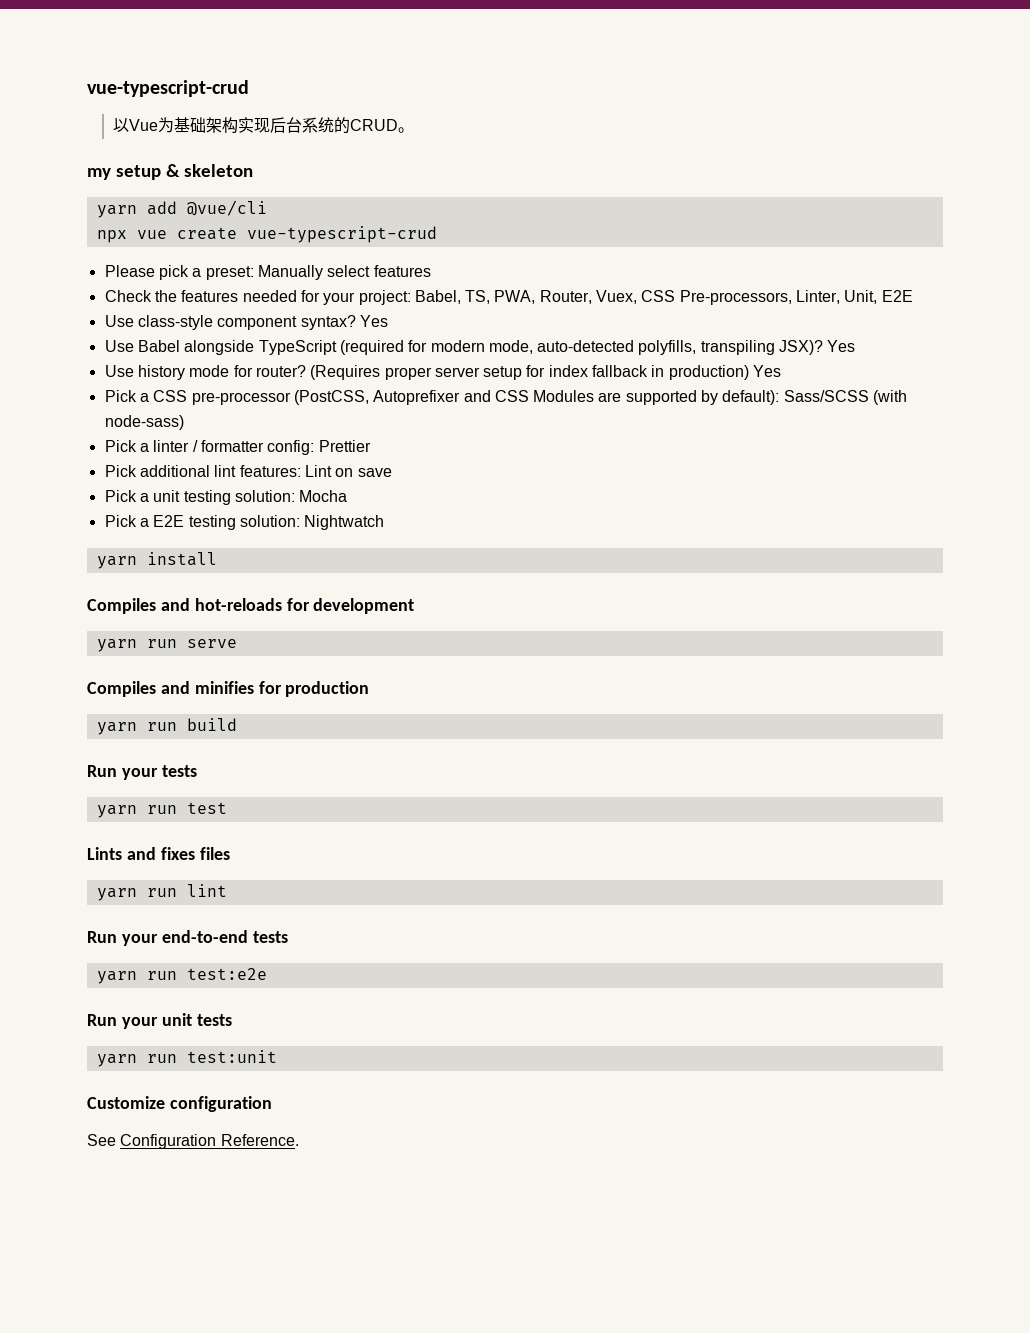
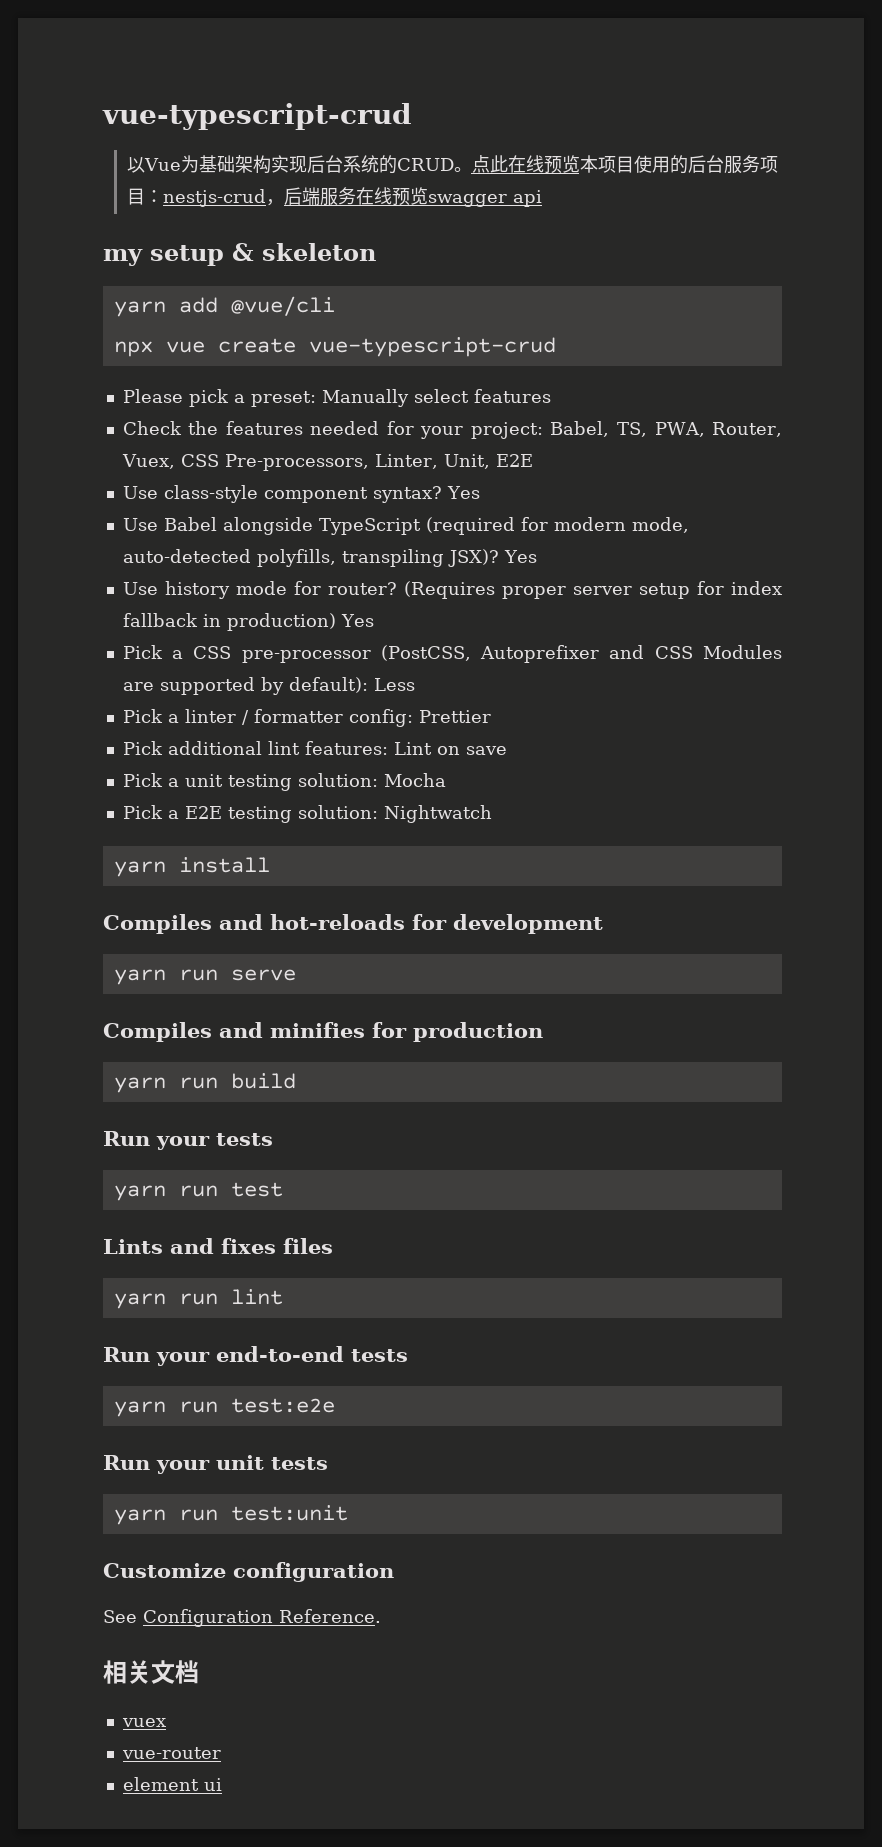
+ 点此在线预览本项目使用的后台服务项目：nestjs-crud，后端服务在线预览swagger api
- Pick a CSS pre-processor (PostCSS, Autoprefixer and CSS Modules are supported by default): Sass/SCSS (with node-sass)
+ Pick a CSS pre-processor (PostCSS, Autoprefixer and CSS Modules are supported by default): Less
+ 相关文档
+ vuex
+ vue-router
+ element ui

